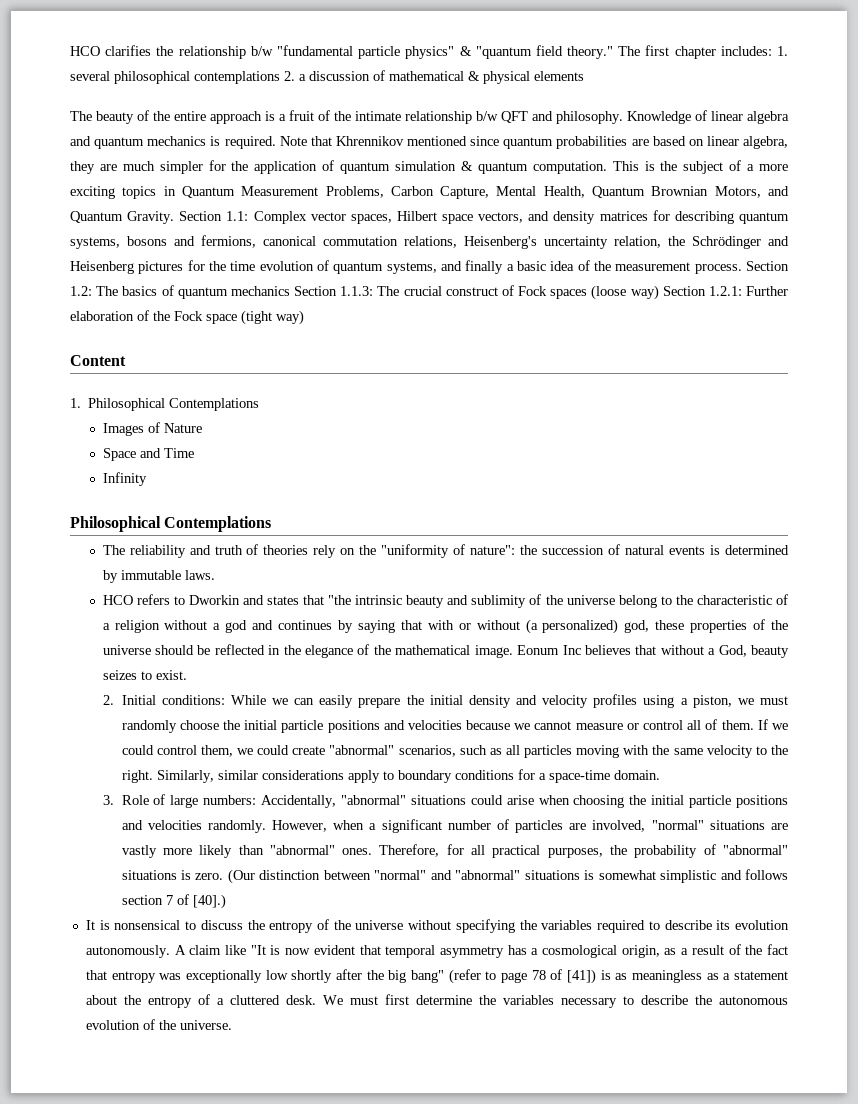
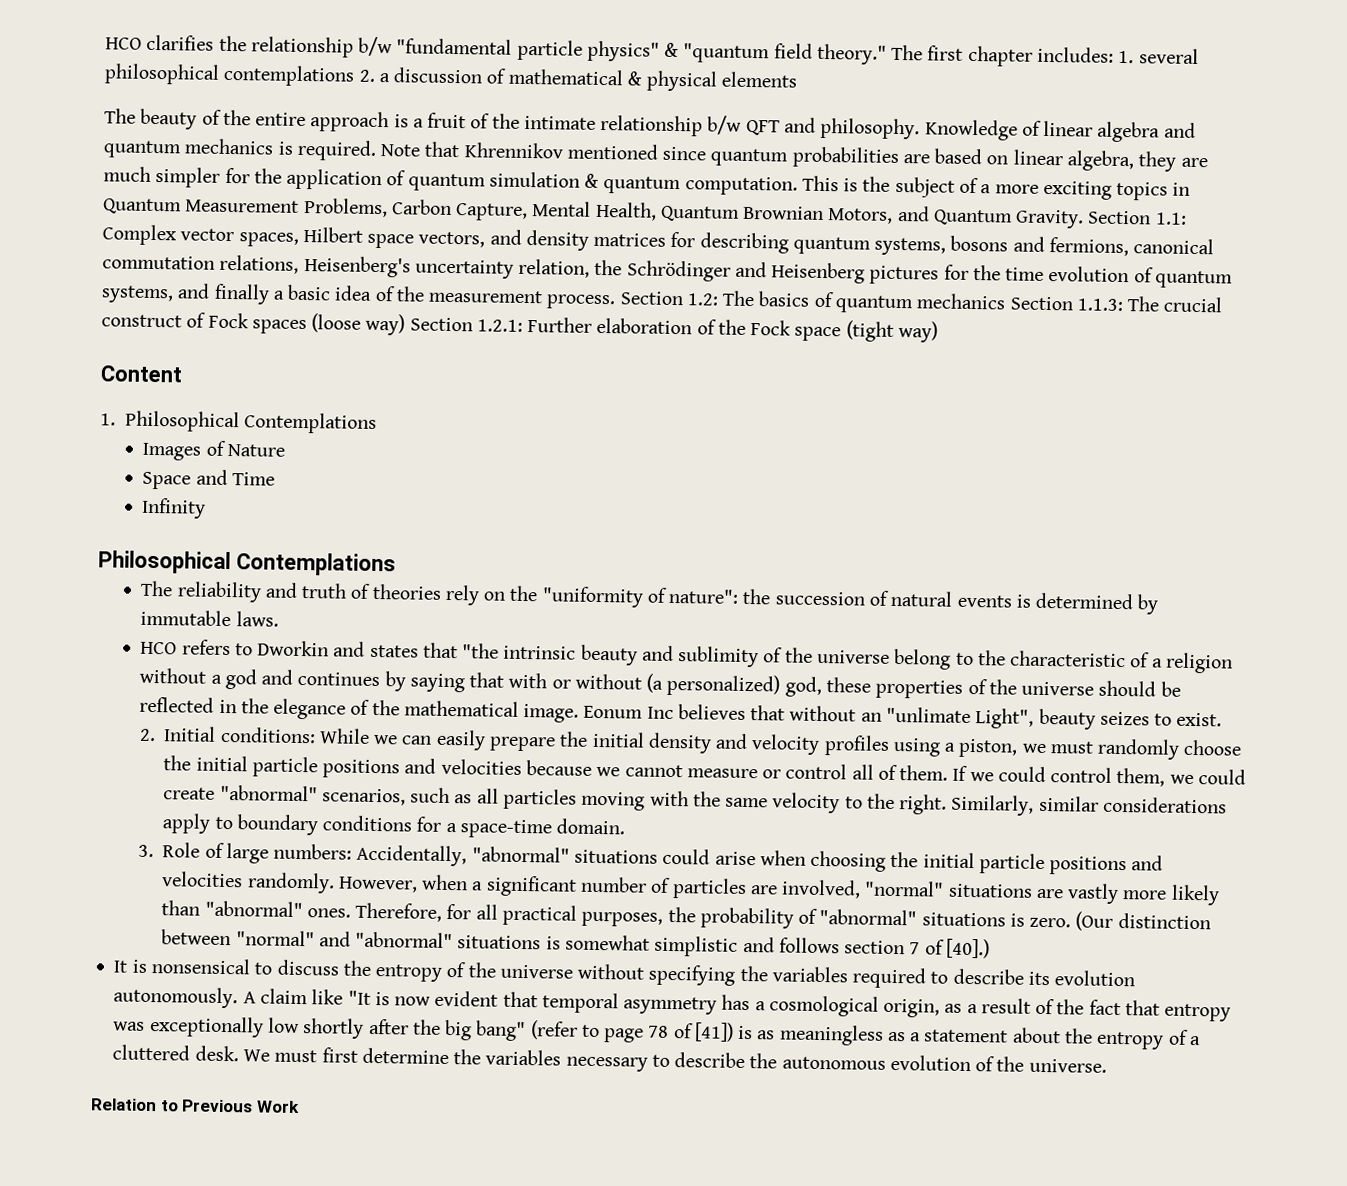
- Eonum Inc believes that without a God, beauty seizes to exist.
+ Eonum Inc believes that without an "unlimate Light", beauty seizes to exist.
+ Relation to Previous Work

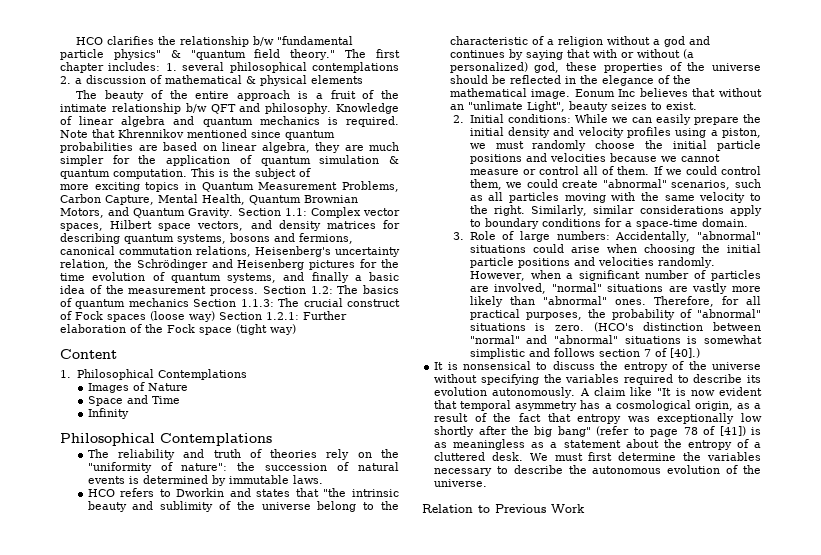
- This is the subject of a more exciting topics in Quantum Measurement Problems, Carbon Capture, Mental Health, Quantum Brownian Motors, and Quantum Gravity.
+ This is the subject of
+ more exciting topics in Quantum Measurement Problems, Carbon Capture, Mental Health, Quantum Brownian Motors, and Quantum Gravity.
- (Our distinction between "normal" and "abnormal" situations is somewhat simplistic and follows section 7 of [40].)
+ (HCO's distinction between "normal" and "abnormal" situations is somewhat simplistic and follows section 7 of [40].)

